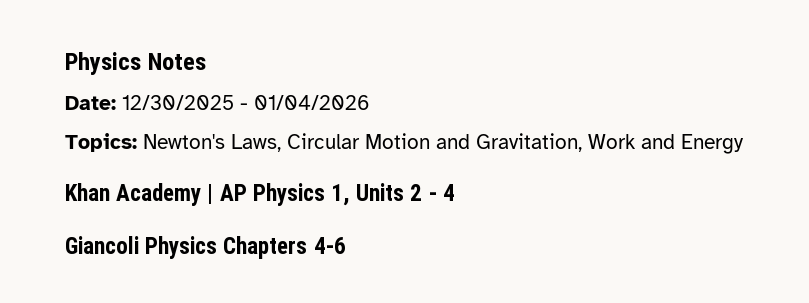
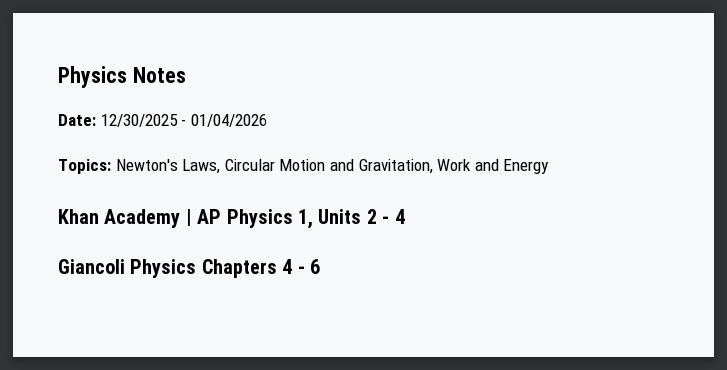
- Giancoli Physics Chapters 4-6
+ Giancoli Physics Chapters 4 - 6

